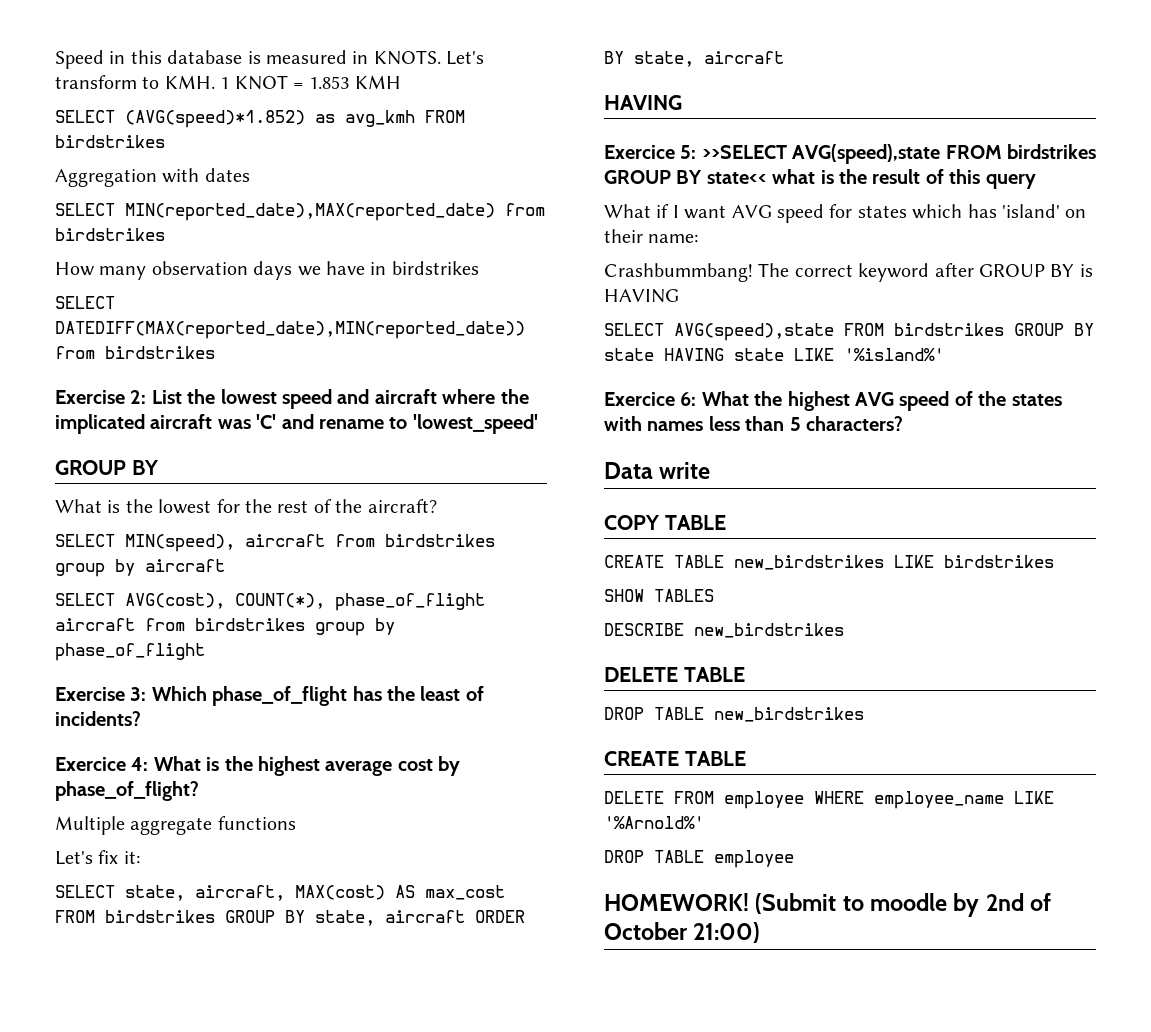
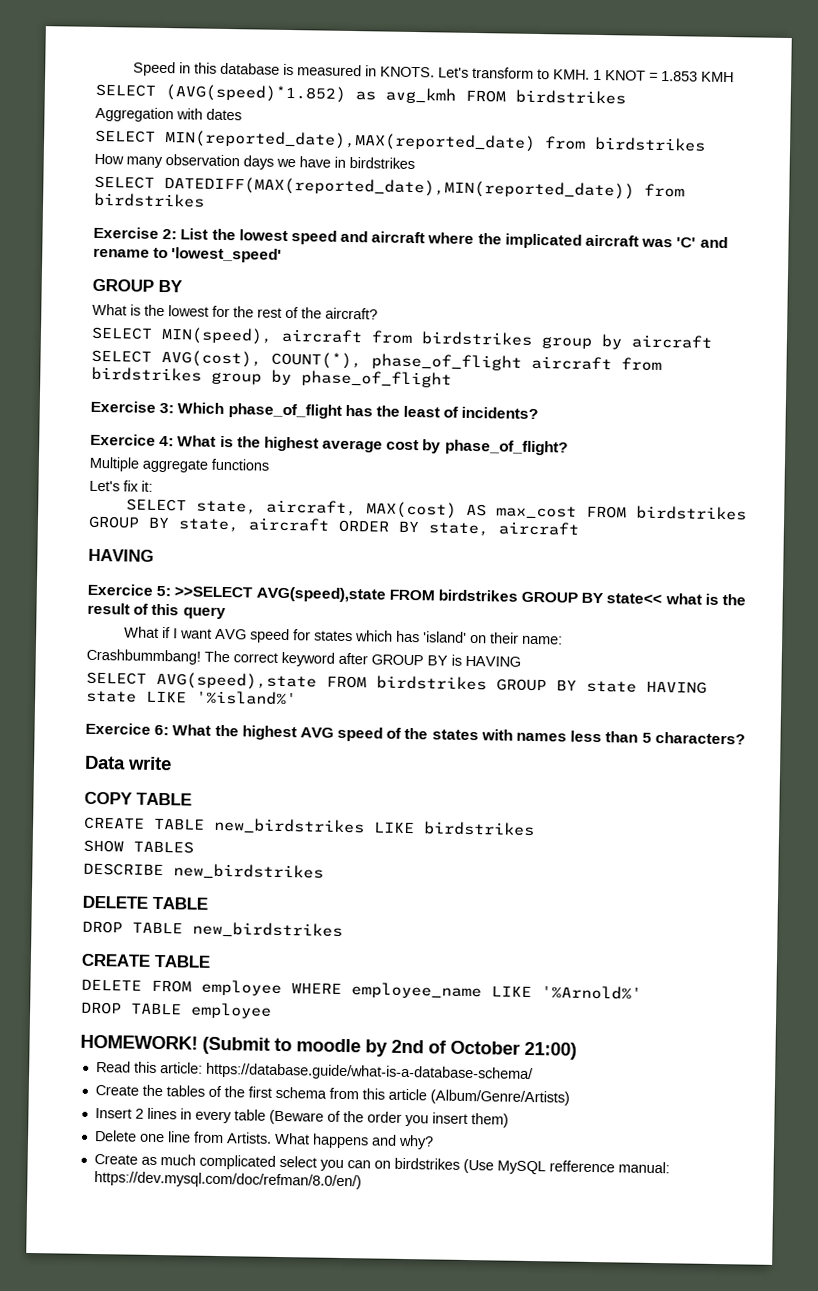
+ Read this article: https://database.guide/what-is-a-database-schema/
+ Create the tables of the first schema from this article (Album/Genre/Artists)
+ Insert 2 lines in every table (Beware of the order you insert them)
+ Delete one line from Artists. What happens and why?
+ Create as much complicated select you can on birdstrikes (Use MySQL refference manual: https://dev.mysql.com/doc/refman/8.0/en/)

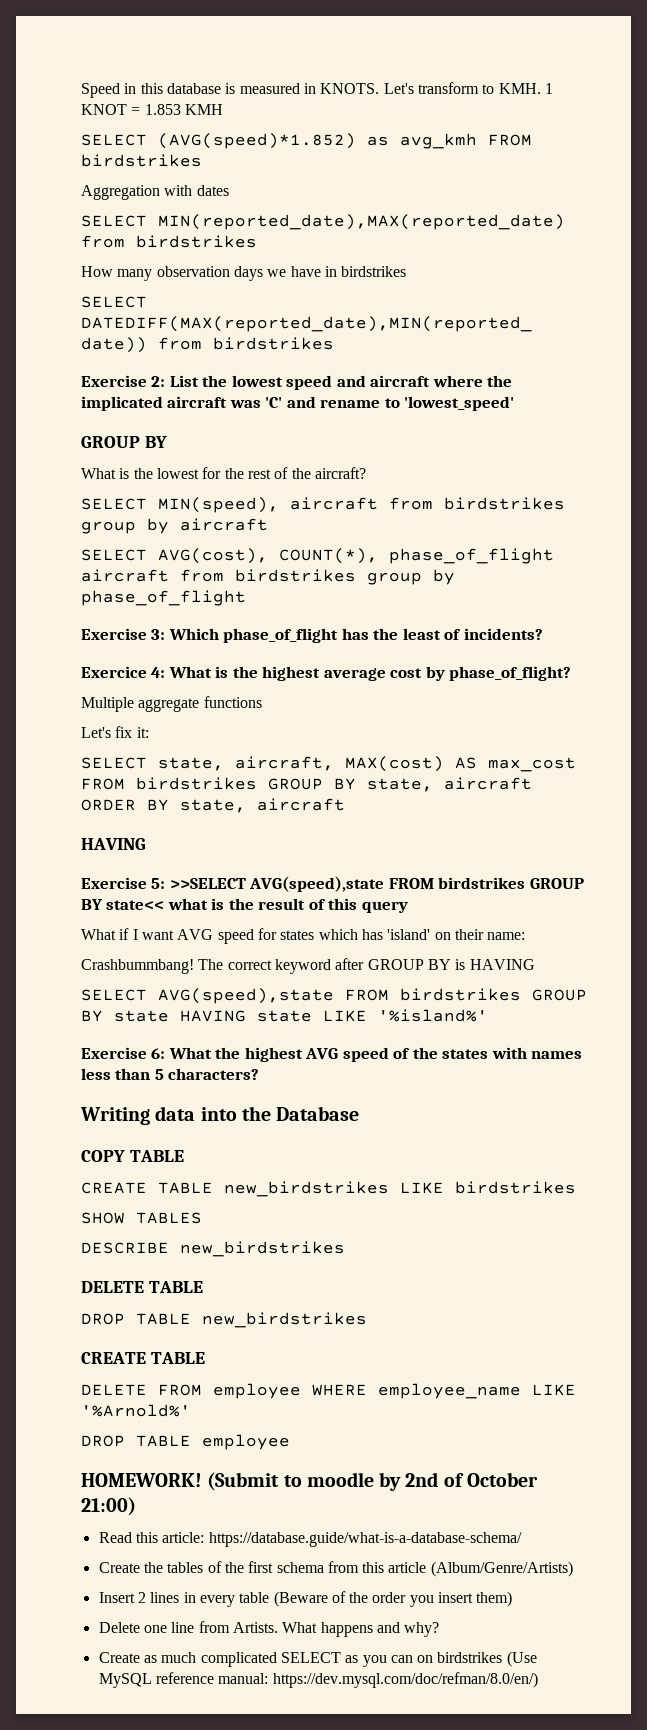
- Exercice 5: >>SELECT AVG(speed),state FROM birdstrikes GROUP BY state<< what is the result of this query
+ Exercise 5: >>SELECT AVG(speed),state FROM birdstrikes GROUP BY state<< what is the result of this query
- Exercice 6: What the highest AVG speed of the states with names less than 5 characters?
+ Exercise 6: What the highest AVG speed of the states with names less than 5 characters?
- Data write
+ Writing data into the Database
- Create as much complicated select you can on birdstrikes (Use MySQL refference manual: https://dev.mysql.com/doc/refman/8.0/en/)
+ Create as much complicated SELECT as you can on birdstrikes (Use MySQL reference manual: https://dev.mysql.com/doc/refman/8.0/en/)

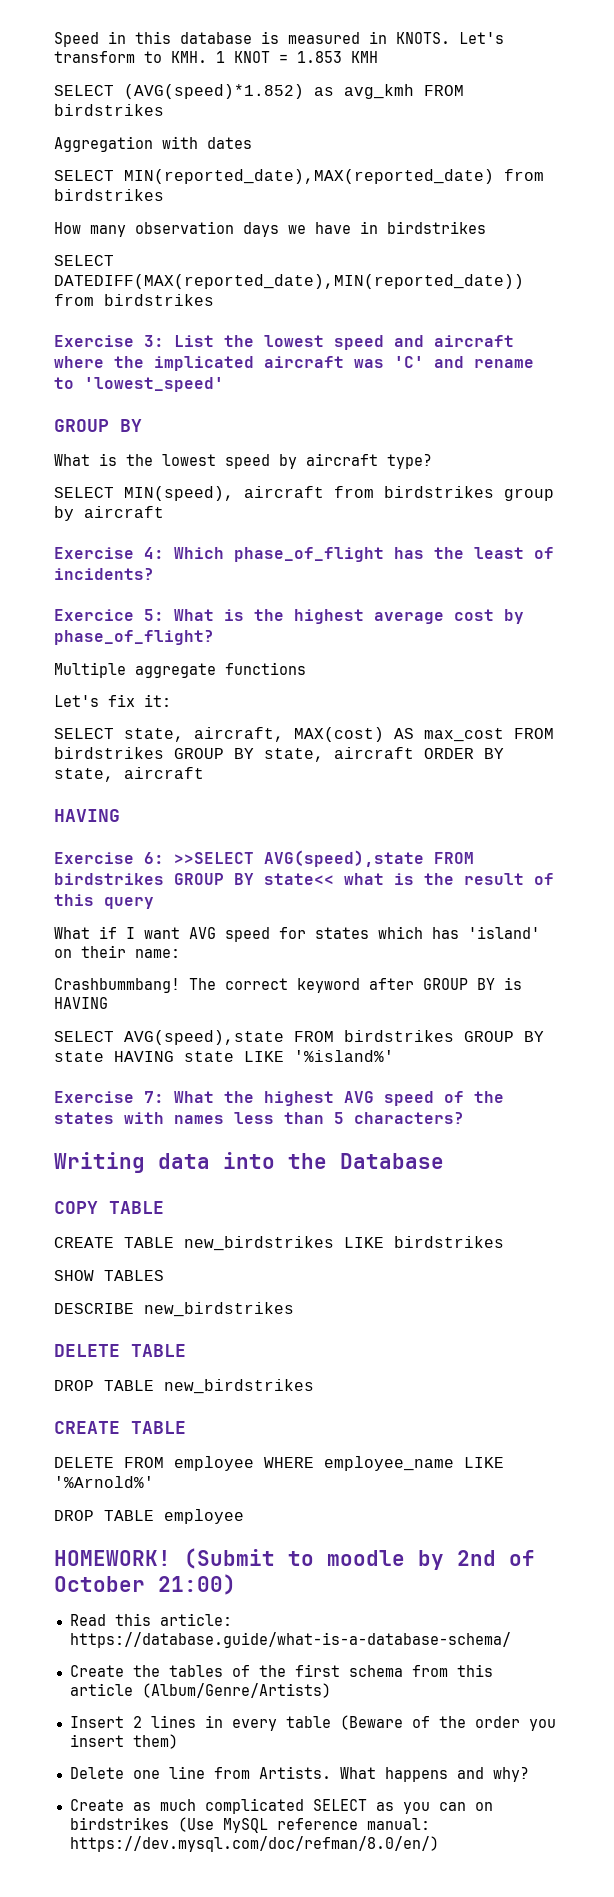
- Exercise 2: List the lowest speed and aircraft where the implicated aircraft was 'C' and rename to 'lowest_speed'
+ Exercise 3: List the lowest speed and aircraft where the implicated aircraft was 'C' and rename to 'lowest_speed'
- What is the lowest for the rest of the aircraft?
+ What is the lowest speed by aircraft type?
- SELECT AVG(cost), COUNT(*), phase_of_flight aircraft from birdstrikes group by phase_of_flight
- Exercise 3: Which phase_of_flight has the least of incidents?
+ Exercise 4: Which phase_of_flight has the least of incidents?
- Exercice 4: What is the highest average cost by phase_of_flight?
+ Exercice 5: What is the highest average cost by phase_of_flight?
- Exercise 5: >>SELECT AVG(speed),state FROM birdstrikes GROUP BY state<< what is the result of this query
+ Exercise 6: >>SELECT AVG(speed),state FROM birdstrikes GROUP BY state<< what is the result of this query
- Exercise 6: What the highest AVG speed of the states with names less than 5 characters?
+ Exercise 7: What the highest AVG speed of the states with names less than 5 characters?

